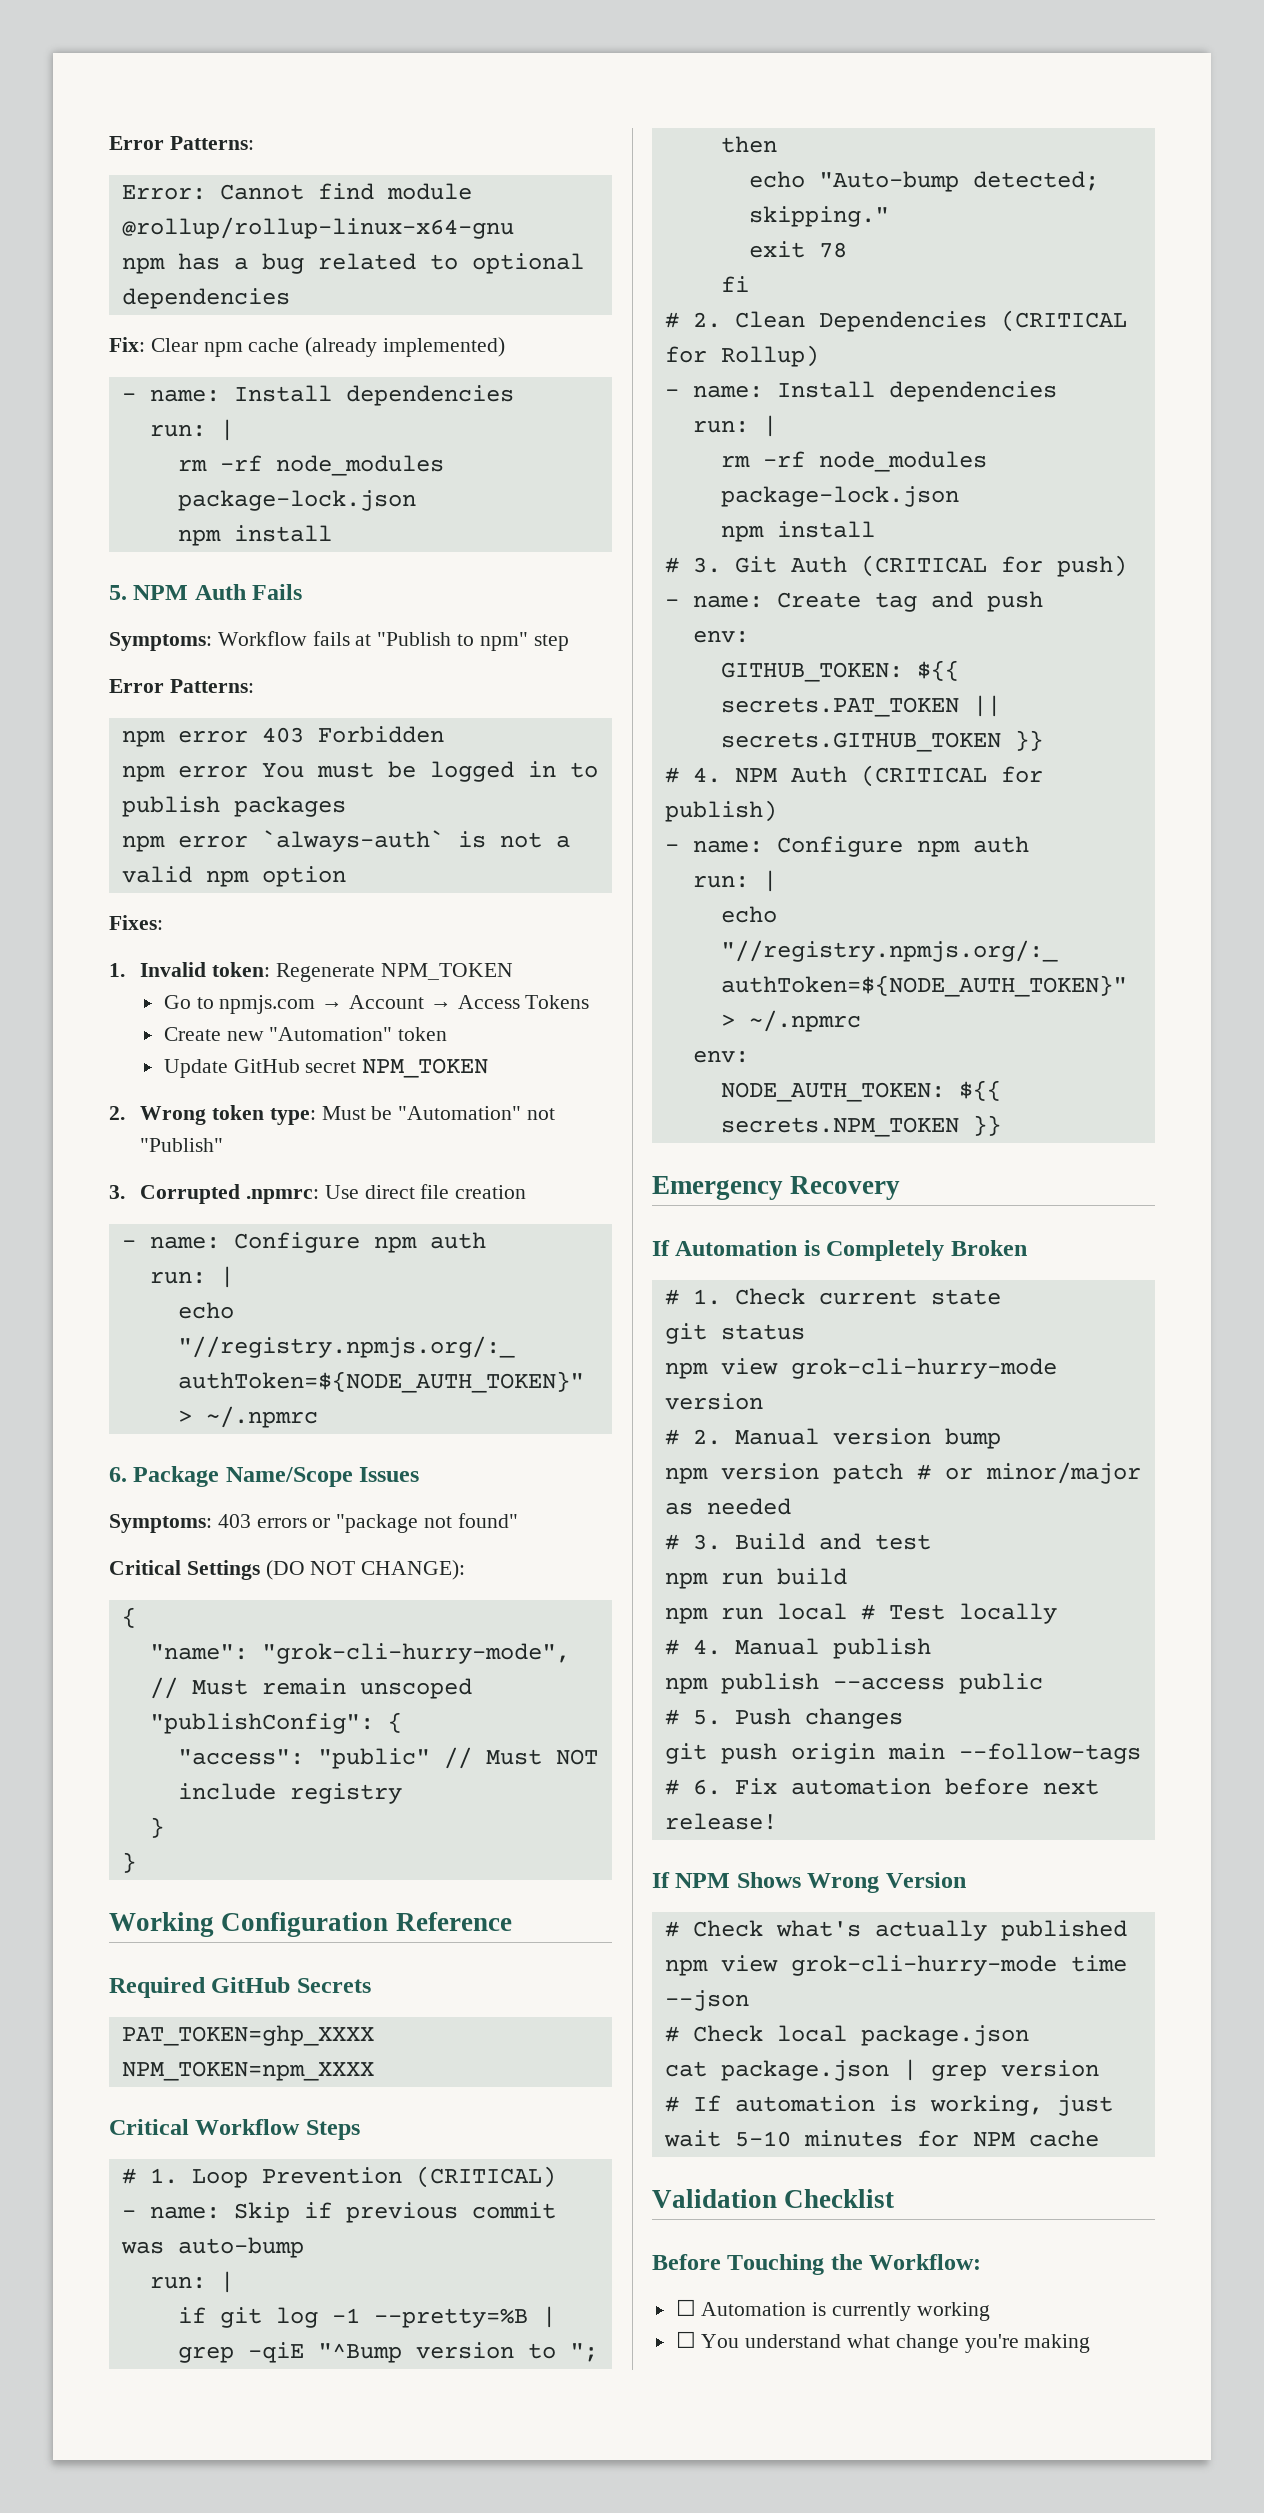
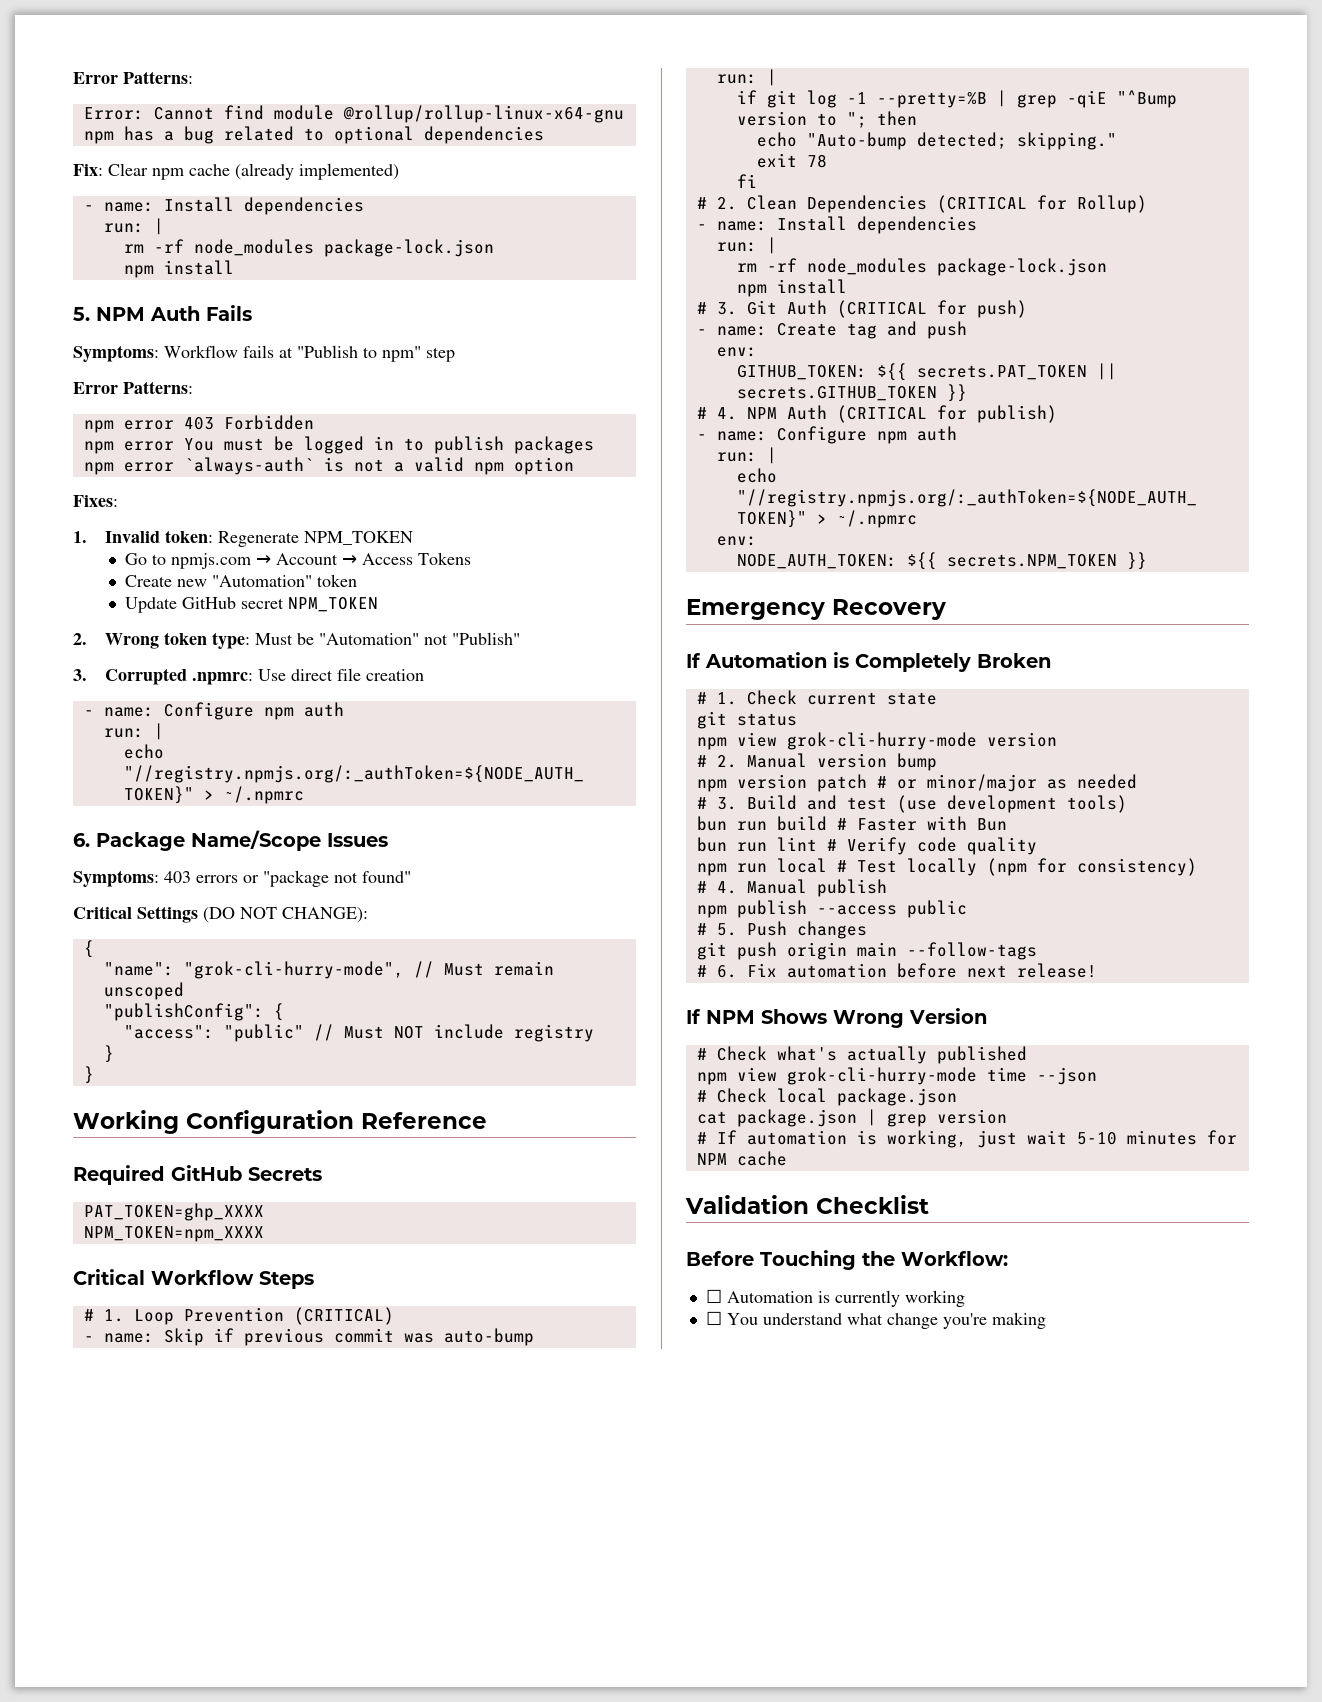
- # 3. Build and test
- npm run build
+ # 3. Build and test (use development tools)
+ bun run build # Faster with Bun
+ bun run lint # Verify code quality
- npm run local # Test locally
+ npm run local # Test locally (npm for consistency)

